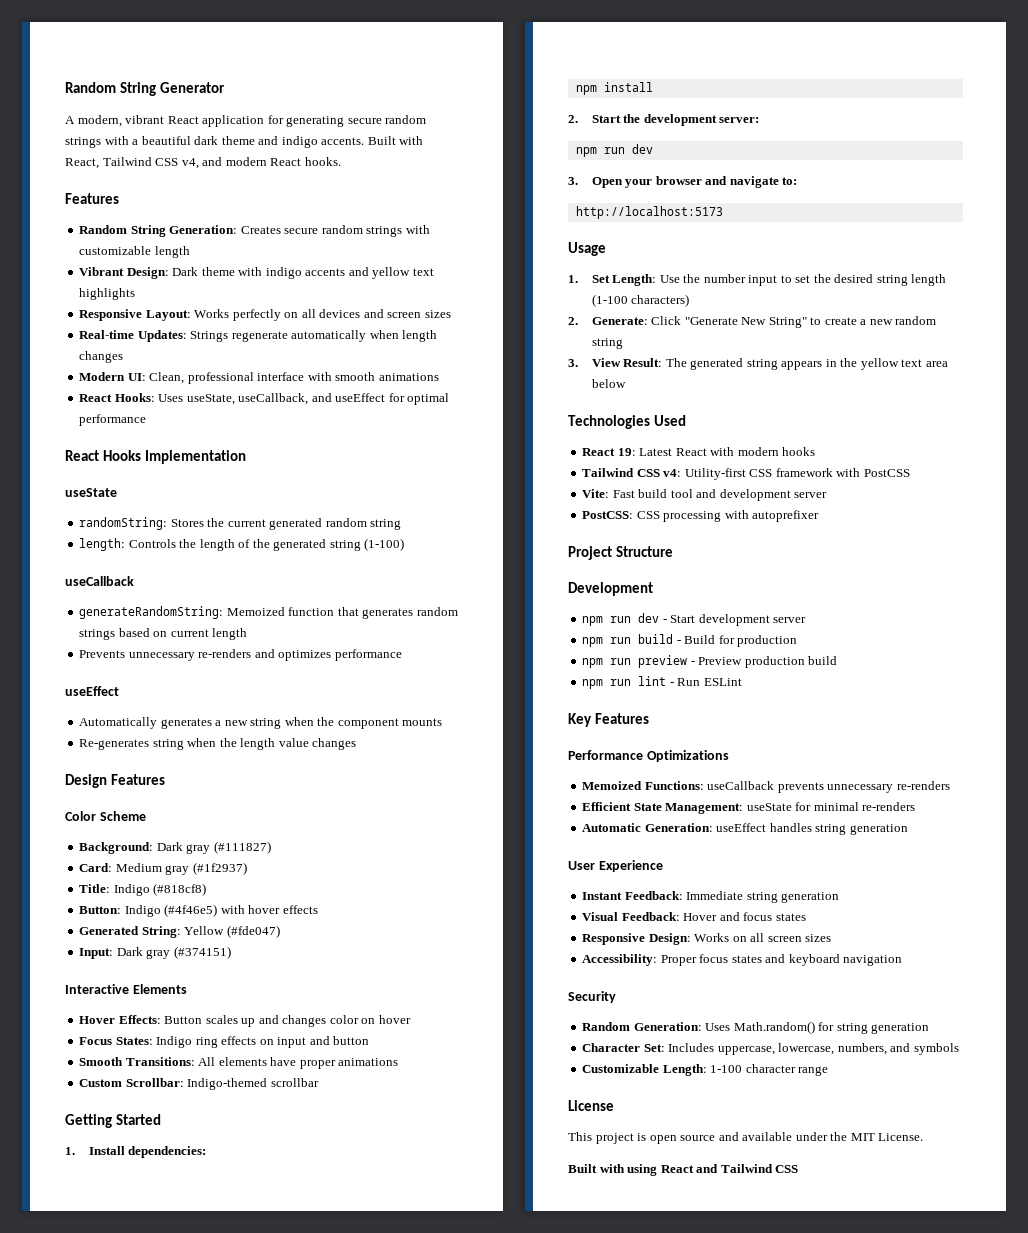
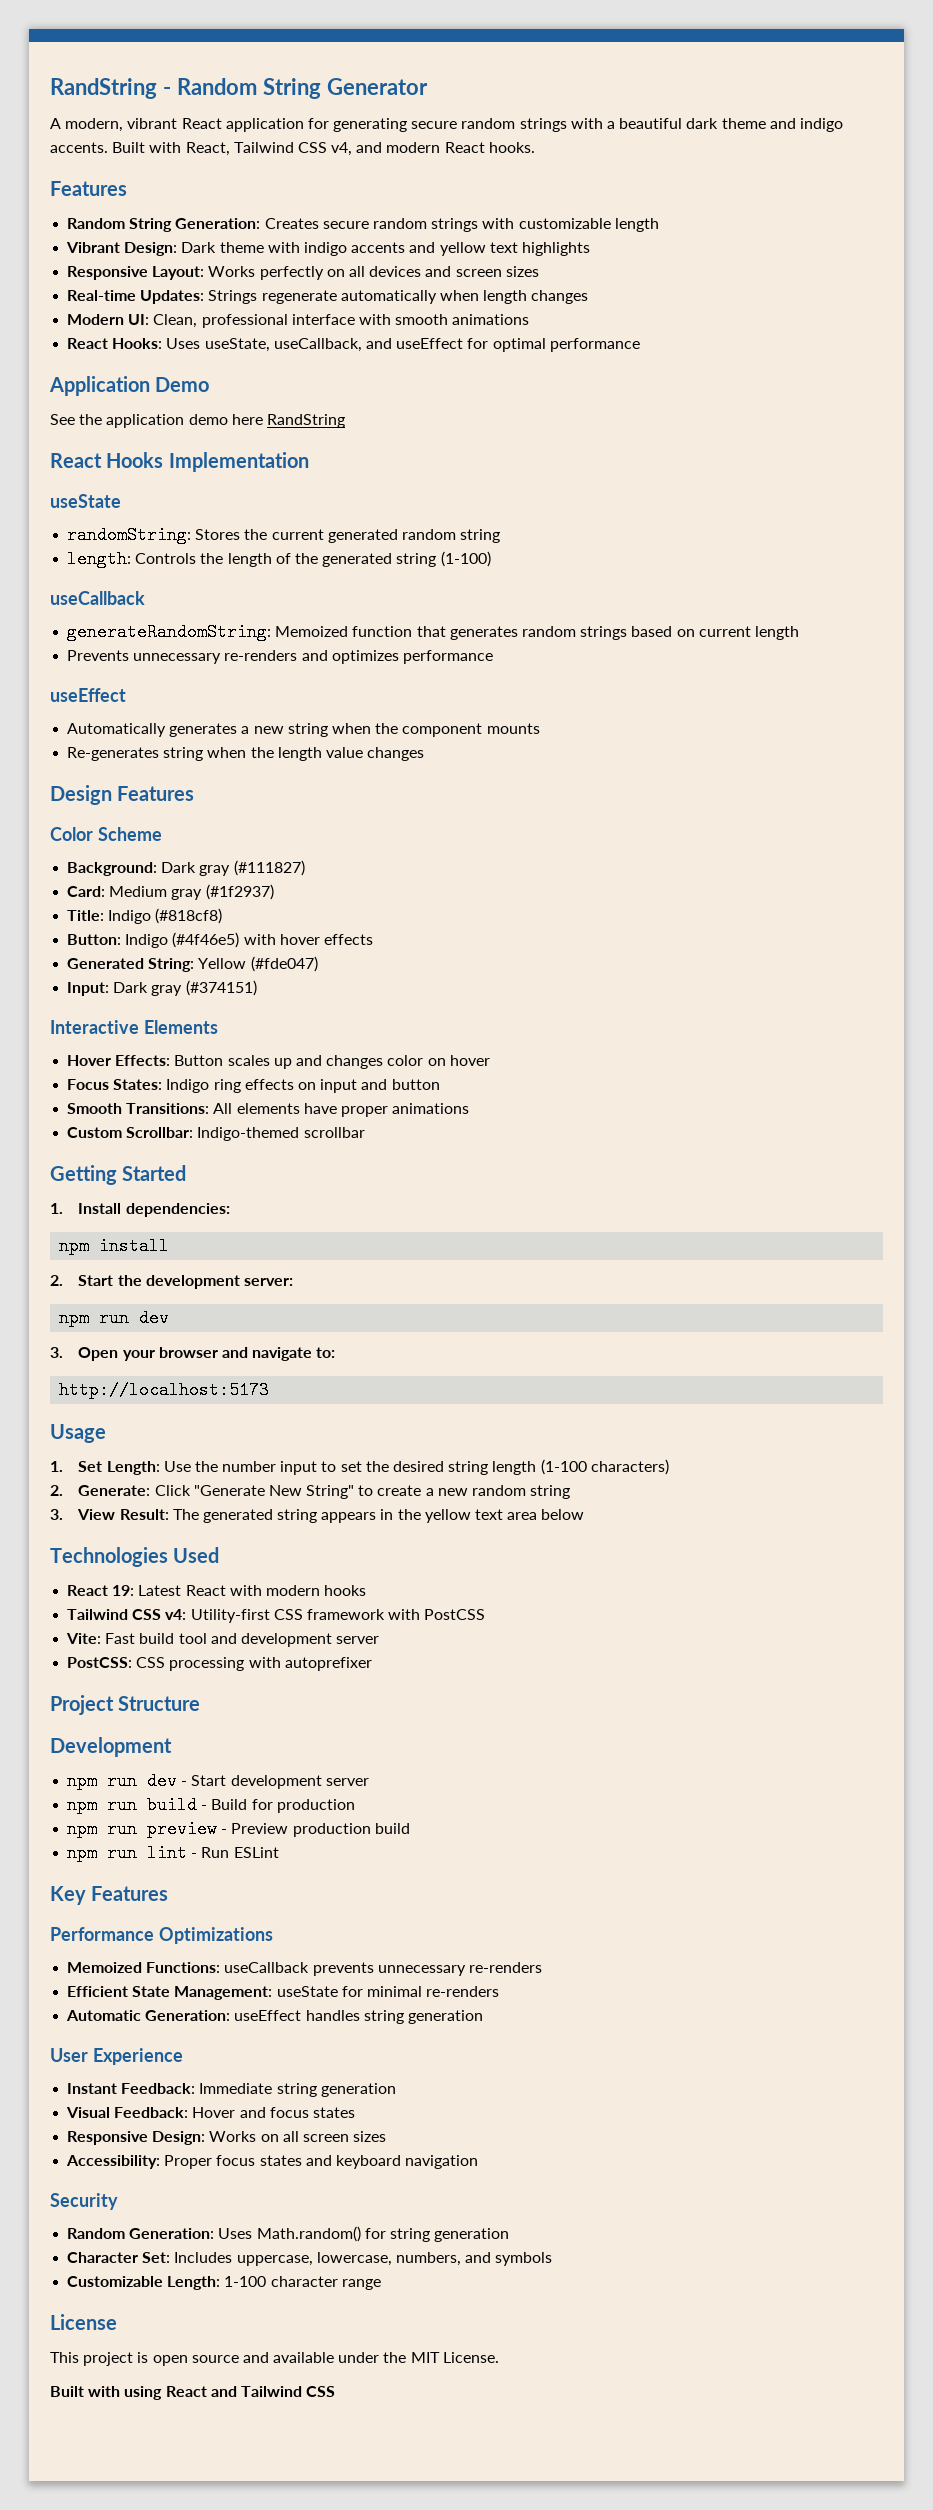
- Random String Generator
+ RandString - Random String Generator
+ Application Demo
+ See the application demo here RandString

